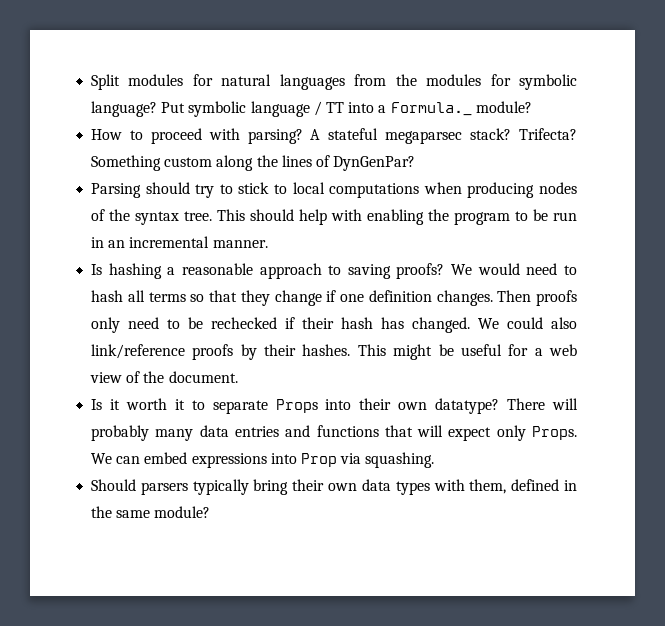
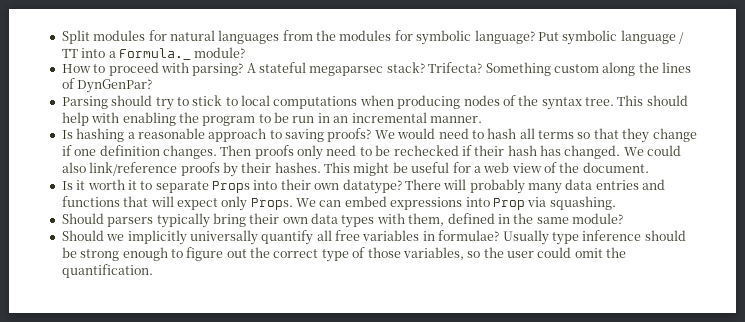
+ Should we implicitly universally quantify all free variables in formulae? Usually type inference should be strong enough to figure out the correct type of those variables, so the user could omit the quantification.

